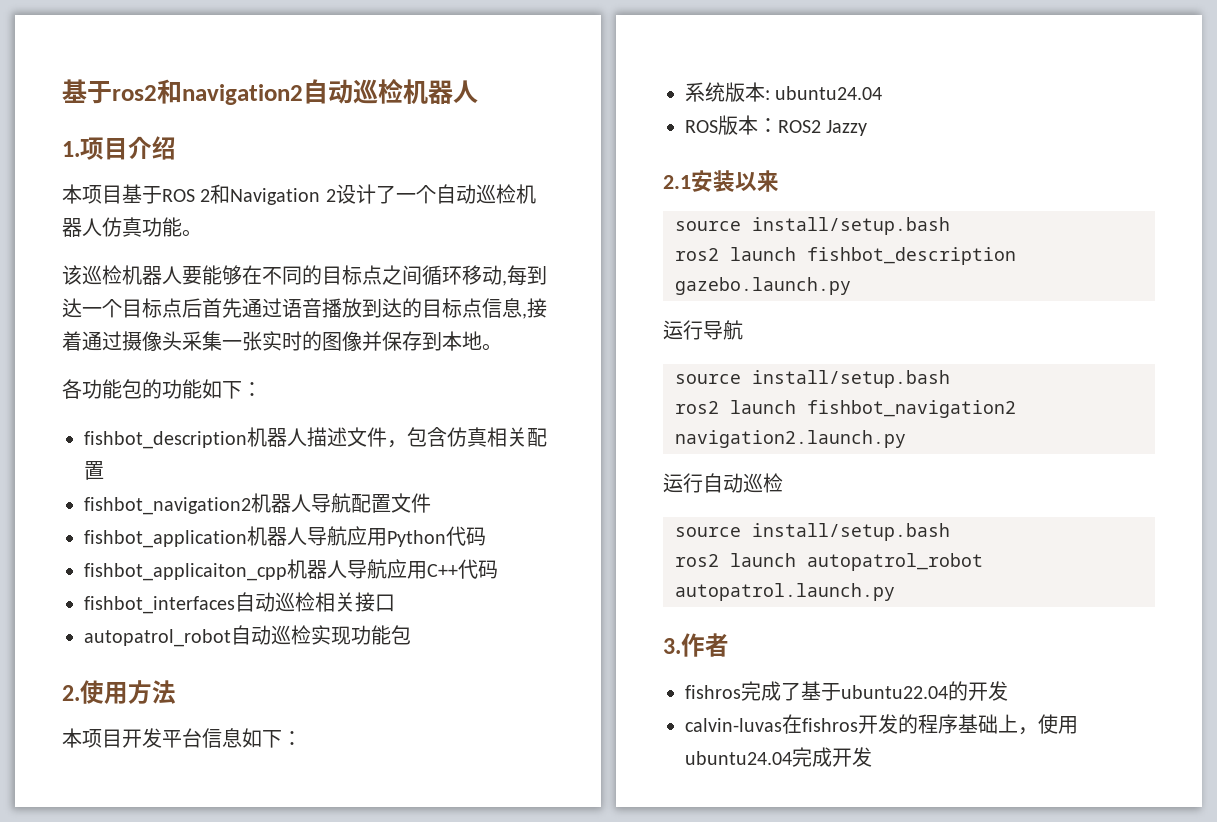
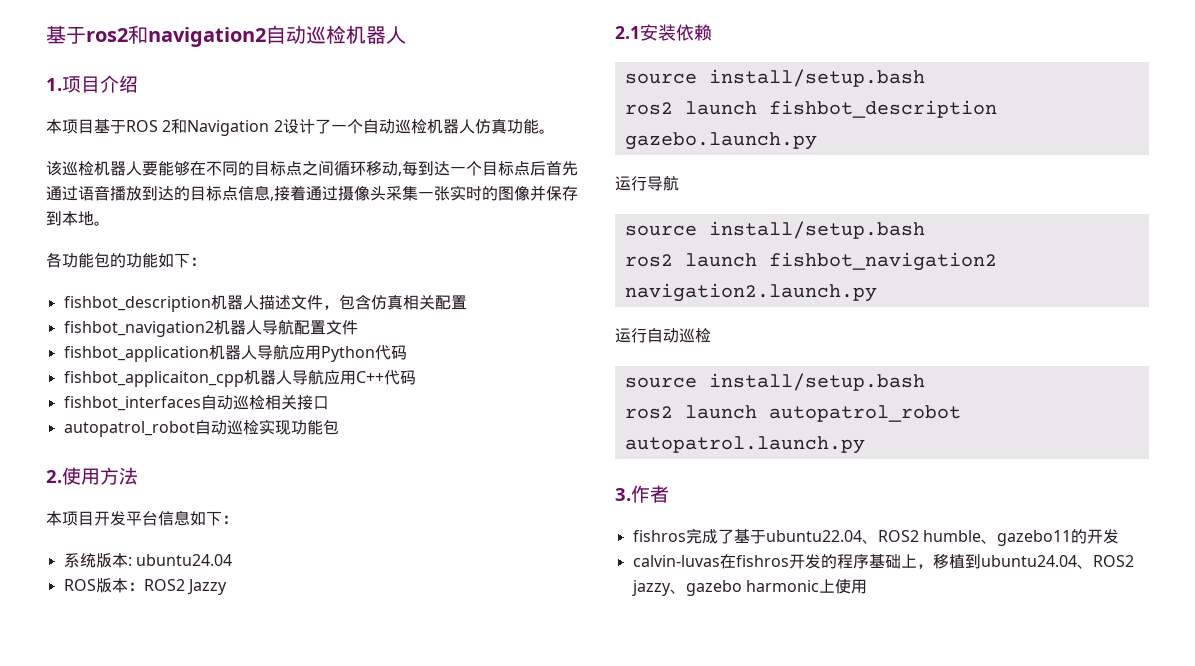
- 2.1安装以来
+ 2.1安装依赖
- fishros完成了基于ubuntu22.04的开发
+ fishros完成了基于ubuntu22.04、ROS2 humble、gazebo11的开发
- calvin-luvas在fishros开发的程序基础上，使用ubuntu24.04完成开发
+ calvin-luvas在fishros开发的程序基础上，移植到ubuntu24.04、ROS2 jazzy、gazebo harmonic上使用

